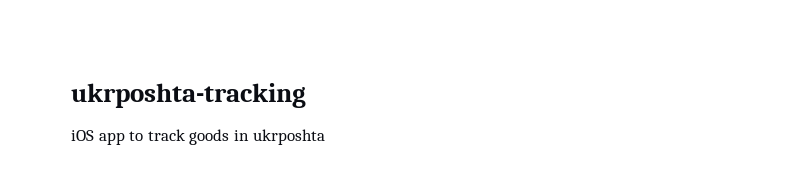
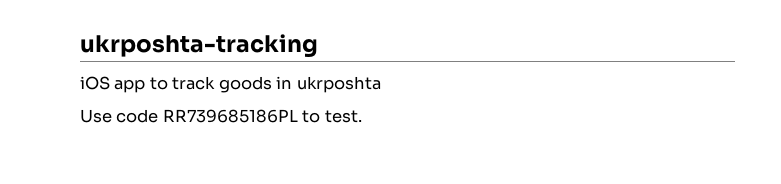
+ Use code RR739685186PL to test.

